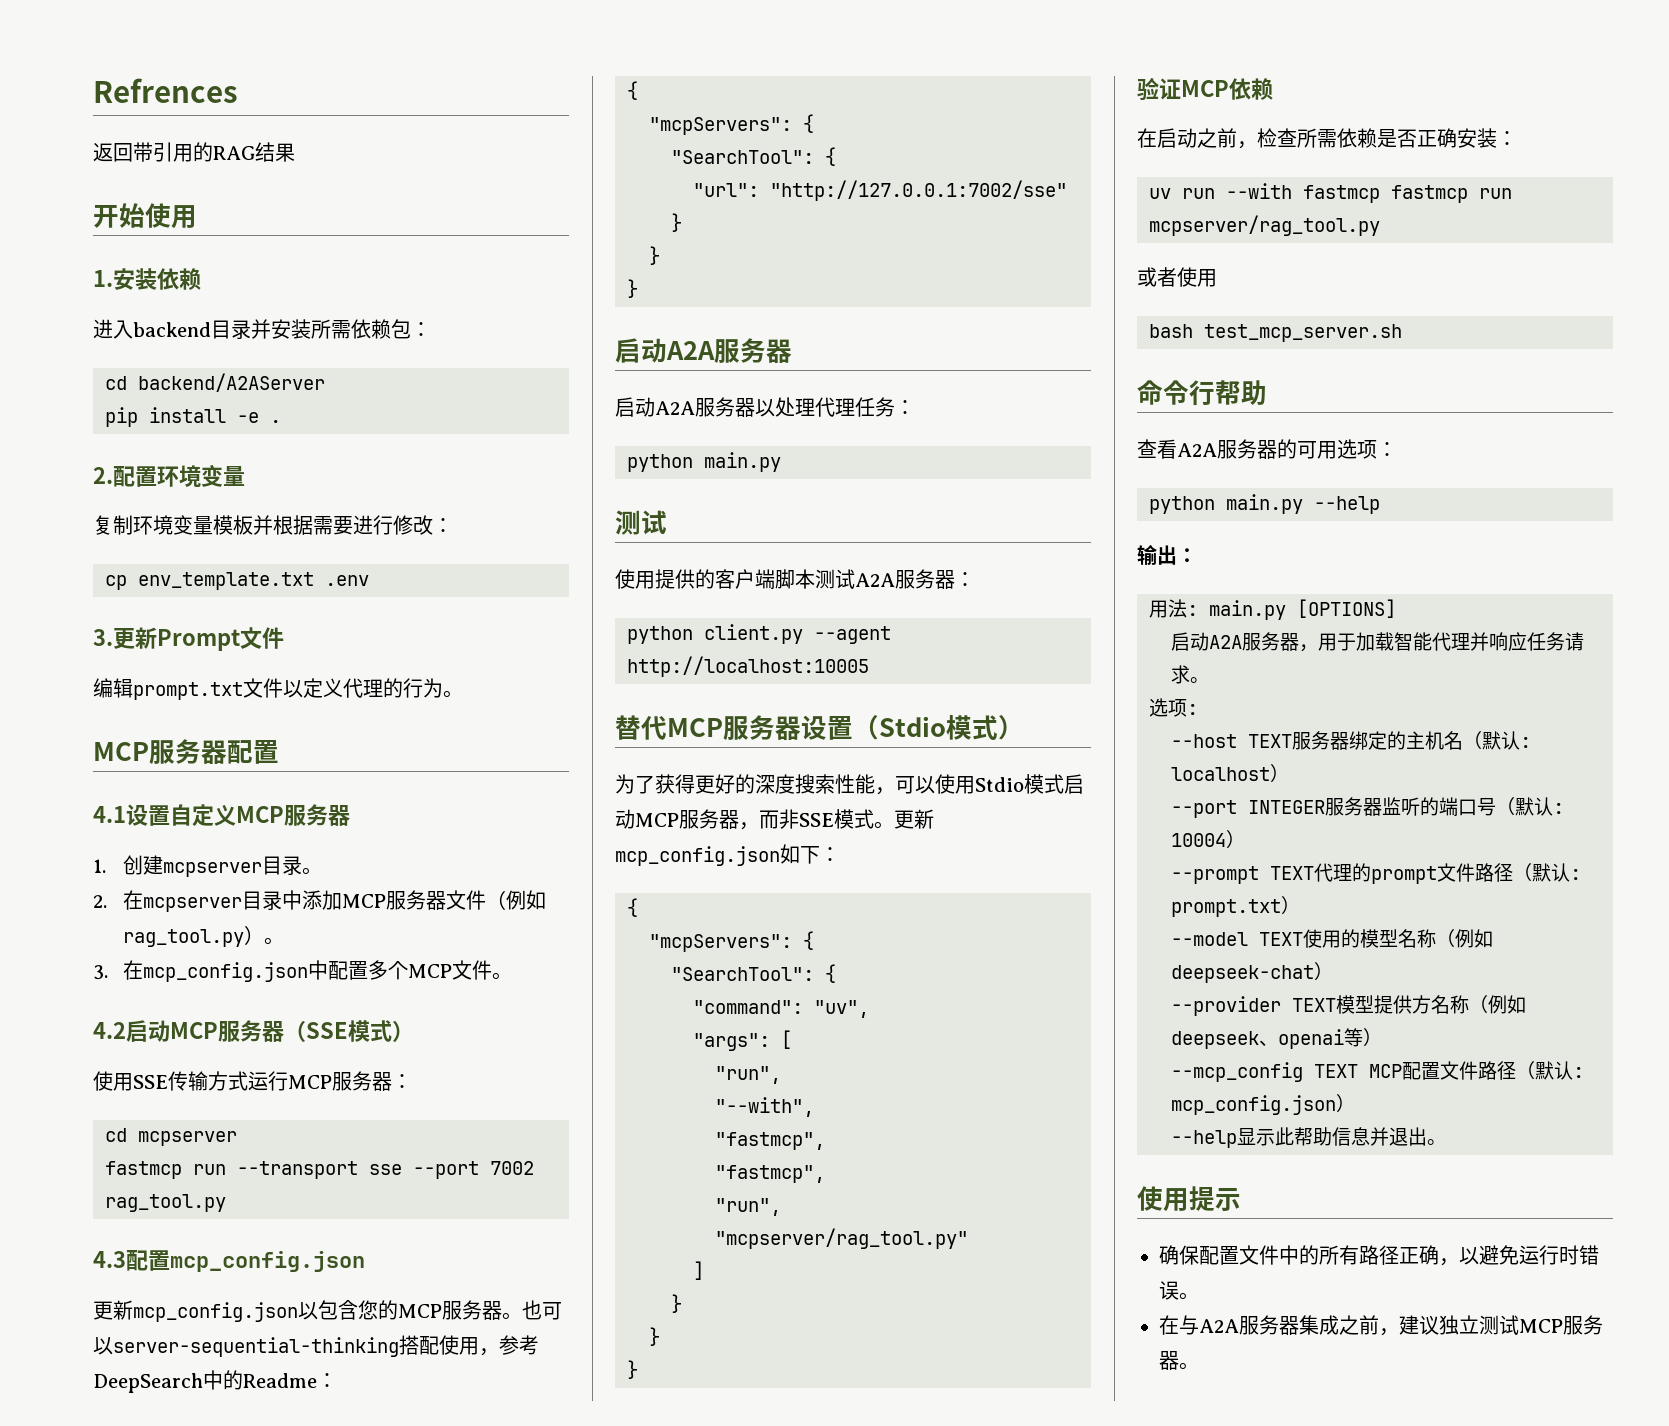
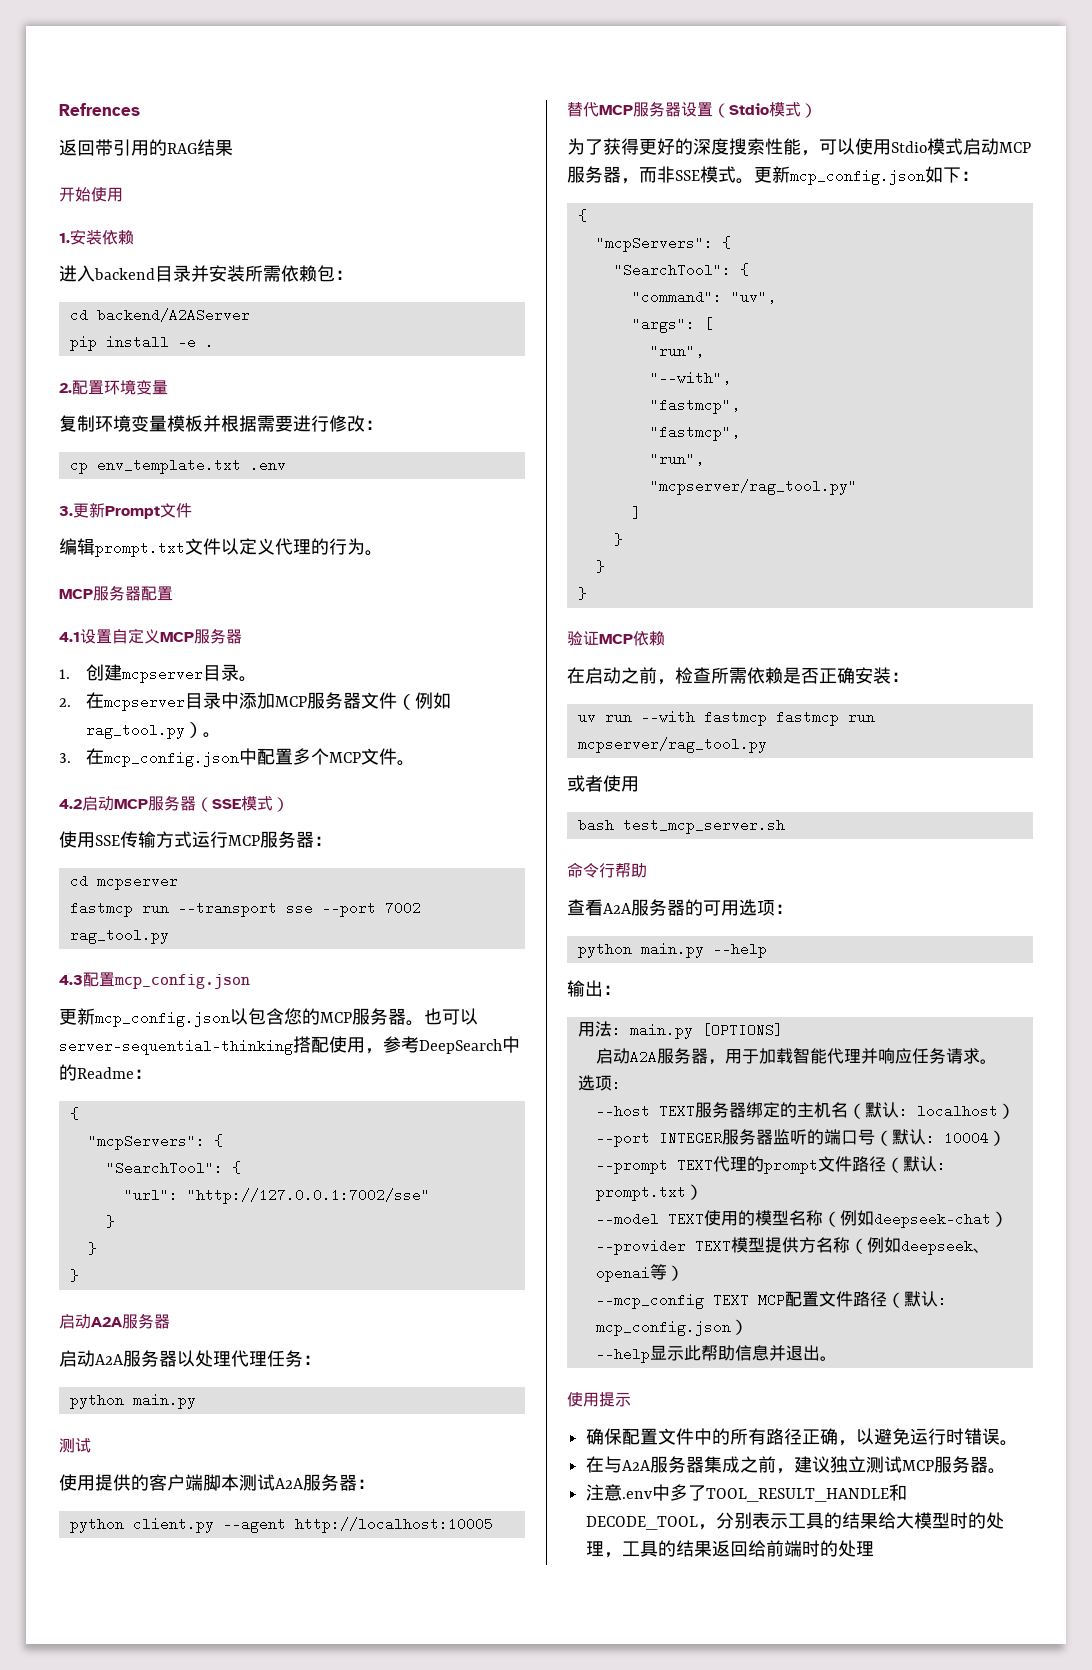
+ 注意.env中多了TOOL_RESULT_HANDLE和DECODE_TOOL，分别表示工具的结果给大模型时的处理，工具的结果返回给前端时的处理

